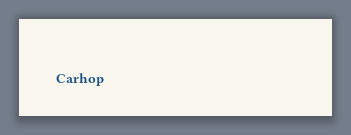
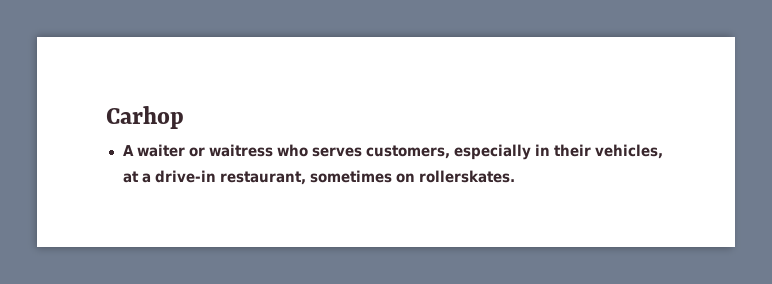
+ A waiter or waitress who serves customers, especially in their vehicles, at a drive-in restaurant, sometimes on rollerskates.

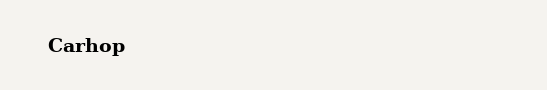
- A waiter or waitress who serves customers, especially in their vehicles, at a drive-in restaurant, sometimes on rollerskates.

